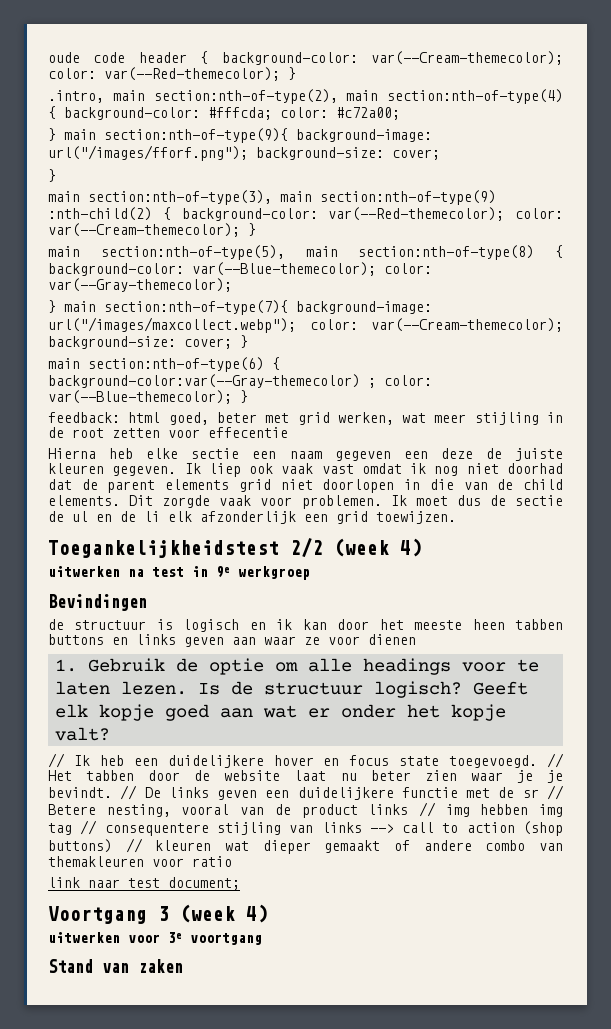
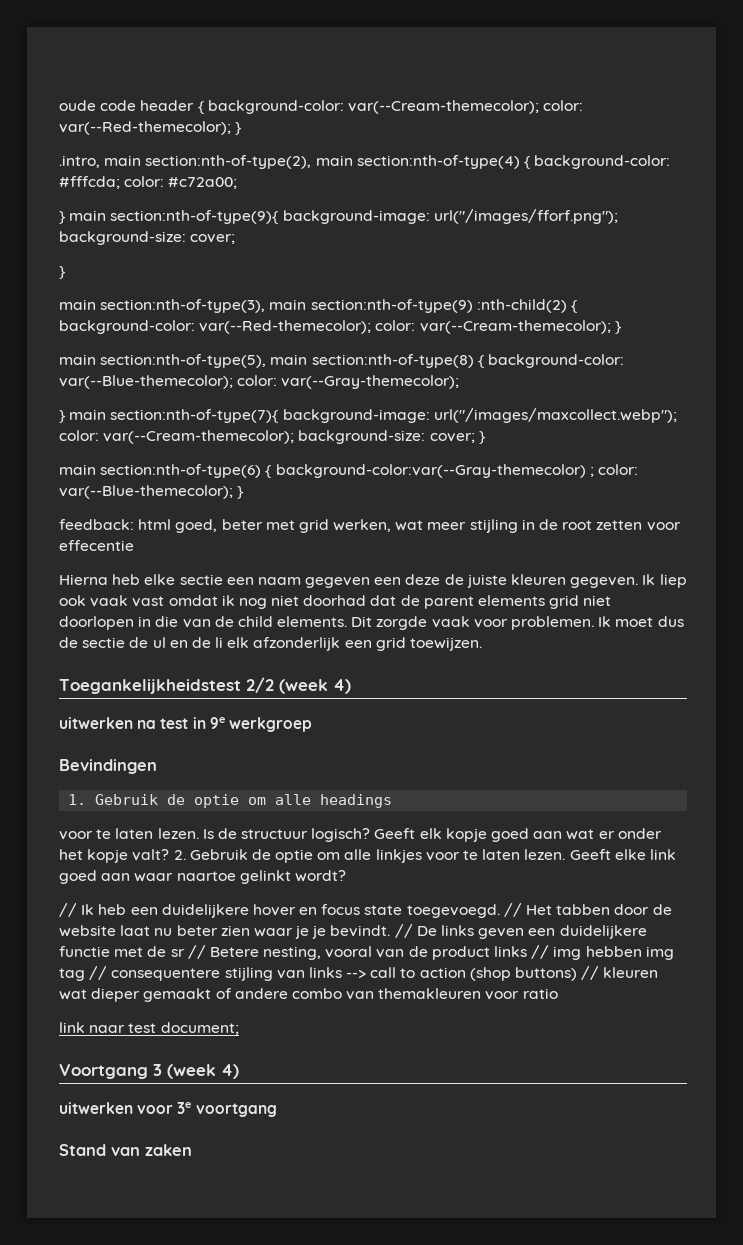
- de structuur is logisch en ik kan door het meeste heen tabben buttons en links geven aan waar ze voor dienen
- 1. Gebruik de optie om alle headings voor te laten lezen.
+ 1. Gebruik de optie om alle headings
+ voor te laten lezen.
+ 2. Gebruik de optie om alle linkjes voor te laten lezen. Geeft elke link goed aan waar naartoe gelinkt wordt?

